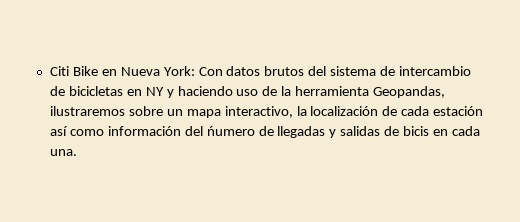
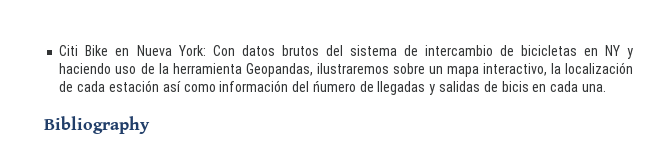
+ Bibliography

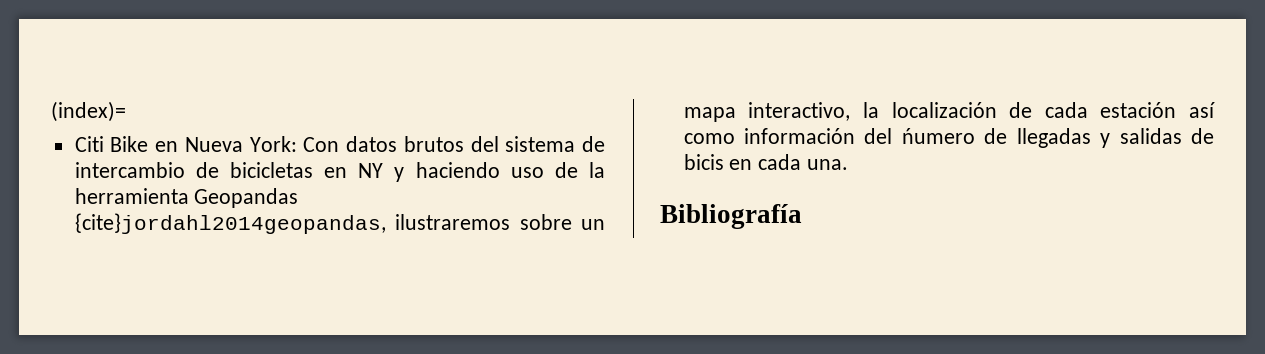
+ (index)=
- Citi Bike en Nueva York: Con datos brutos del sistema de intercambio de bicicletas en NY y haciendo uso de la herramienta Geopandas, ilustraremos sobre un mapa interactivo, la localización de cada estación así como información del ńumero de llegadas y salidas de bicis en cada una.
+ Citi Bike en Nueva York: Con datos brutos del sistema de intercambio de bicicletas en NY y haciendo uso de la herramienta Geopandas {cite}jordahl2014geopandas, ilustraremos sobre un mapa interactivo, la localización de cada estación así como información del ńumero de llegadas y salidas de bicis en cada una.
- Bibliography
+ Bibliografía

